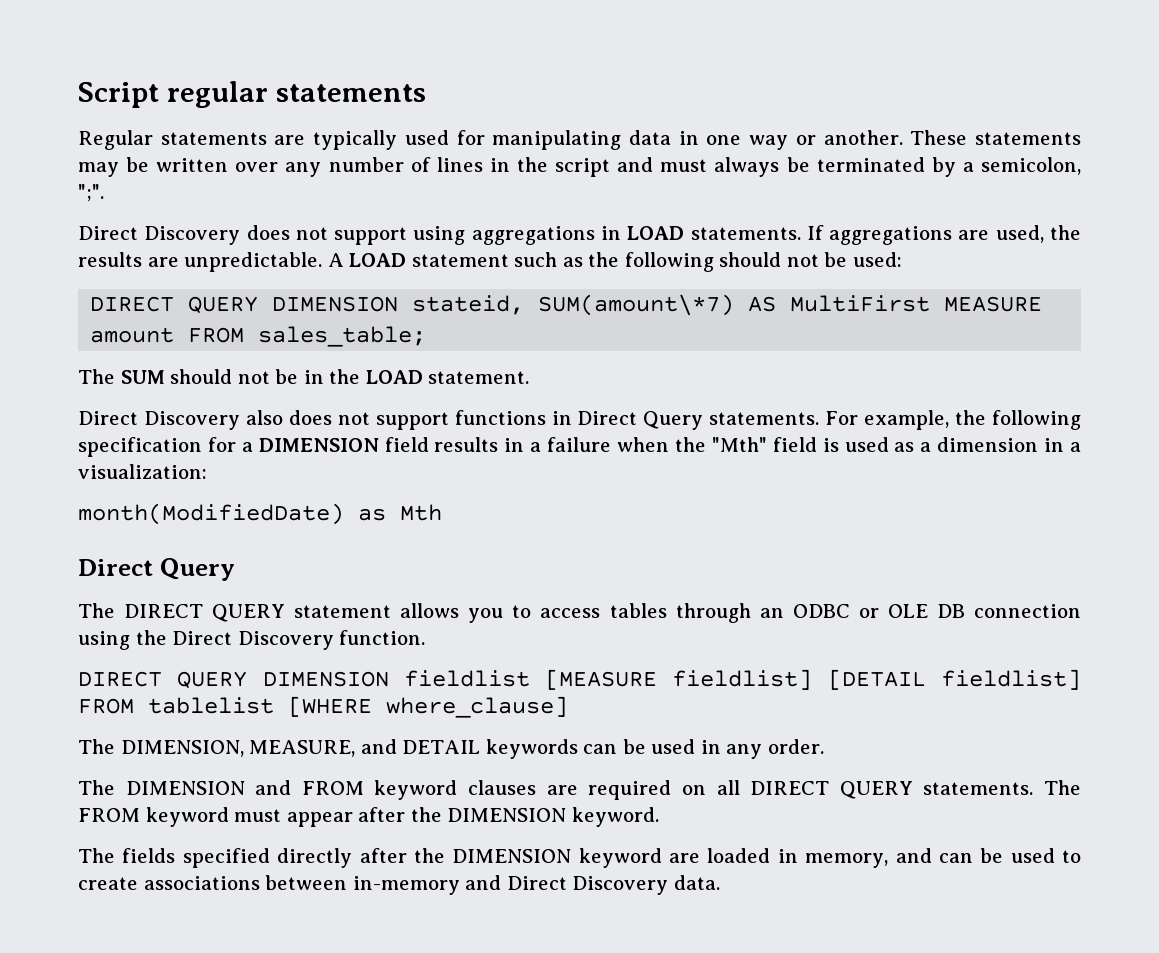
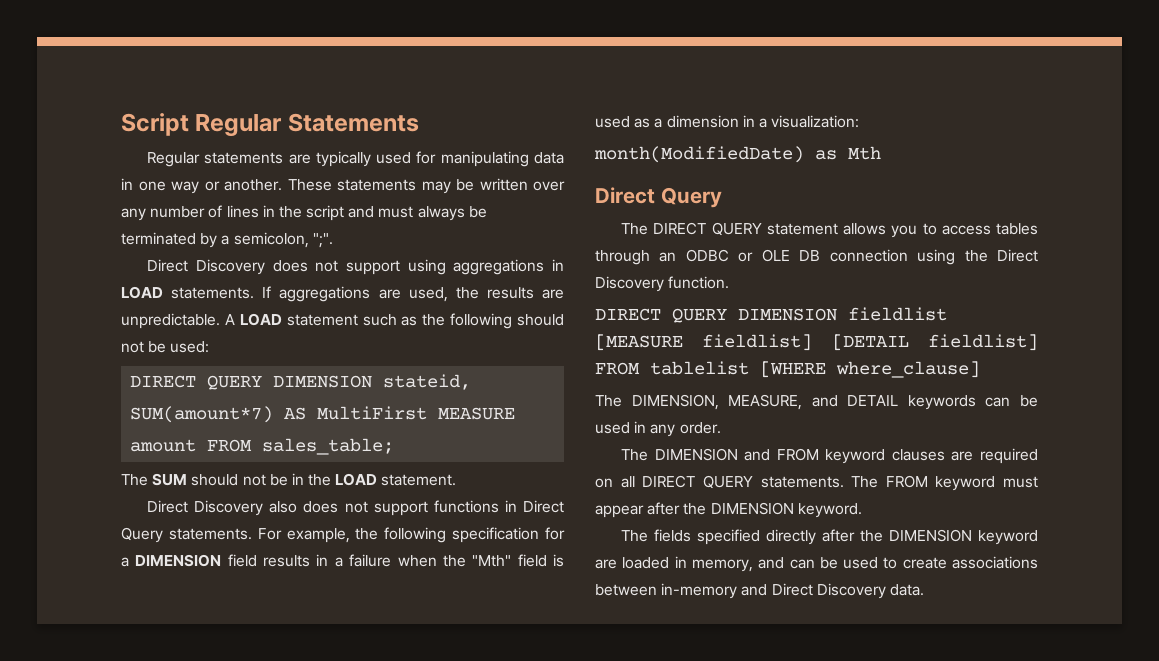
- Script regular statements
+ Script Regular Statements
- DIRECT QUERY DIMENSION stateid, SUM(amount\*7) AS MultiFirst MEASURE amount FROM sales_table;
+ DIRECT QUERY DIMENSION stateid, SUM(amount*7) AS MultiFirst MEASURE amount FROM sales_table;

